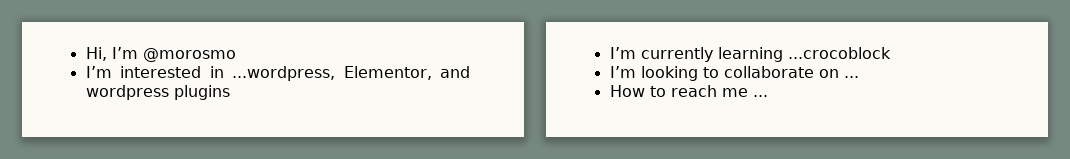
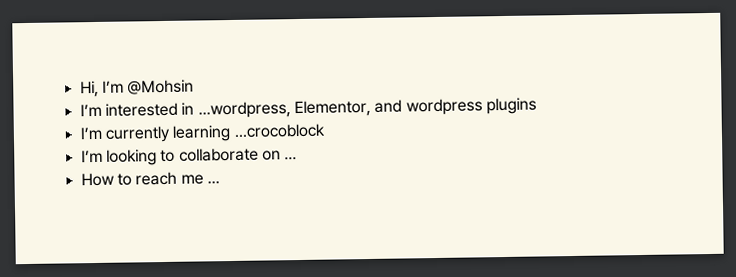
- Hi, I’m @morosmo
+ Hi, I’m @Mohsin

